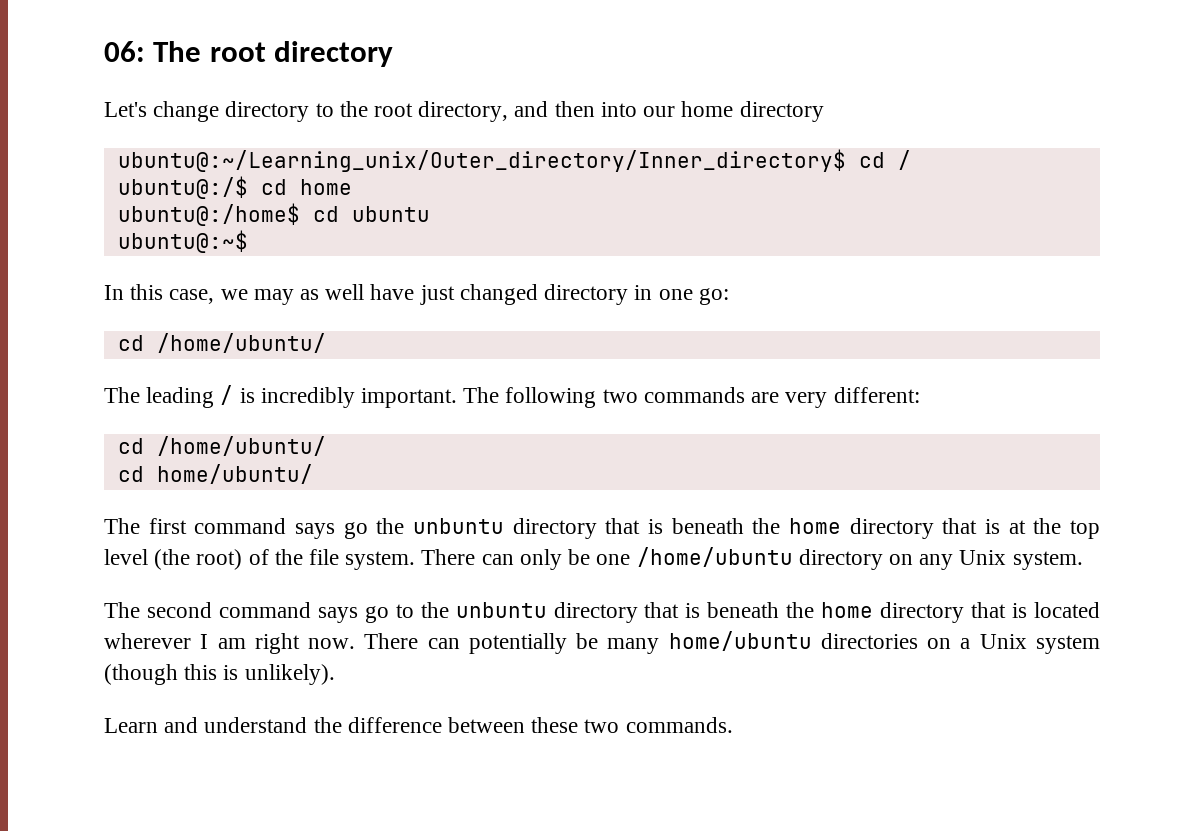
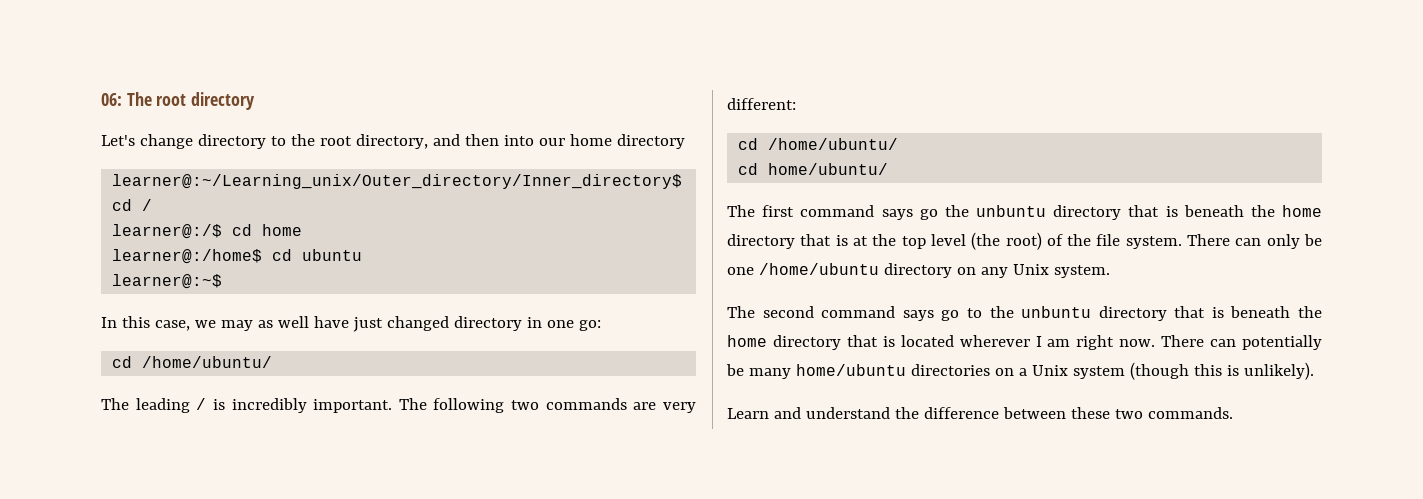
- ubuntu@:~/Learning_unix/Outer_directory/Inner_directory$ cd /
+ learner@:~/Learning_unix/Outer_directory/Inner_directory$ cd /
- ubuntu@:/$ cd home
+ learner@:/$ cd home
- ubuntu@:/home$ cd ubuntu
+ learner@:/home$ cd ubuntu
- ubuntu@:~$
+ learner@:~$

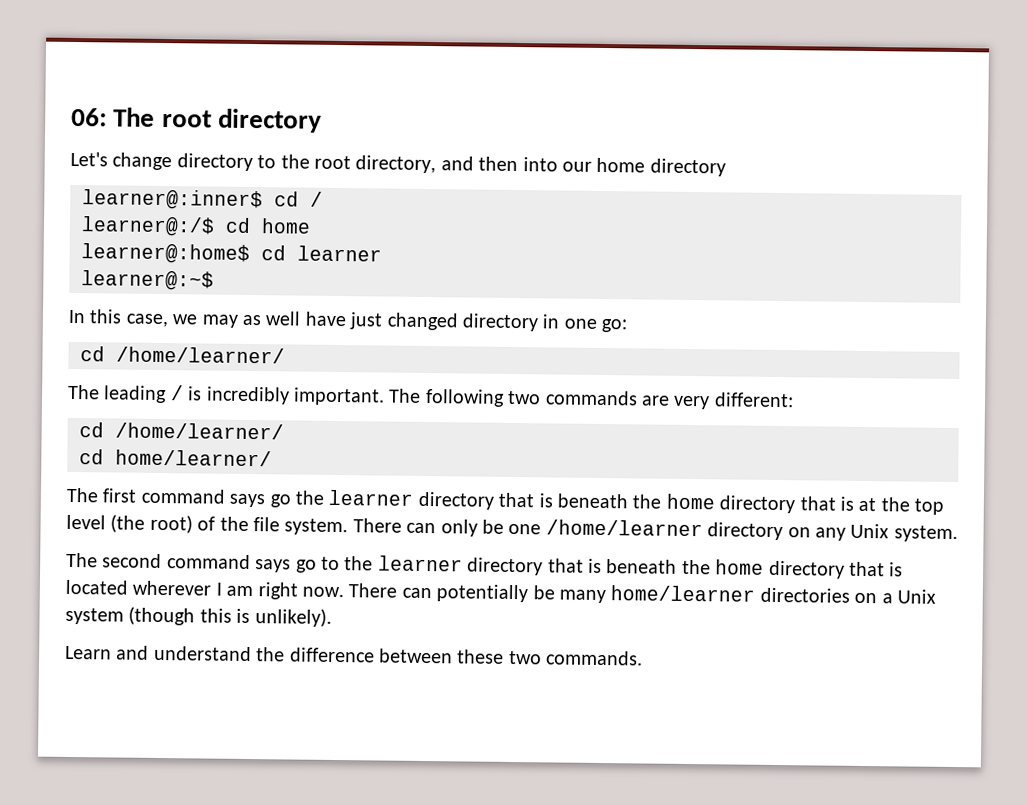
- learner@:~/Learning_unix/Outer_directory/Inner_directory$ cd /
+ learner@:inner$ cd /
- learner@:/home$ cd ubuntu
+ learner@:home$ cd learner
  In this case, we may as well have just changed directory in one go:
- cd /home/ubuntu/
+ cd /home/learner/
  The following two commands are very different:
- cd /home/ubuntu/
- cd home/ubuntu/
+ cd /home/learner/
+ cd home/learner/
- The first command says go the unbuntu directory that is beneath the home directory that is at the top level (the root) of the file system.
+ The first command says go the learner directory that is beneath the home directory that is at the top level (the root) of the file system.
- There can only be one /home/ubuntu directory on any Unix system.
+ There can only be one /home/learner directory on any Unix system.
- The second command says go to the unbuntu directory that is beneath the home directory that is located wherever I am right now.
+ The second command says go to the learner directory that is beneath the home directory that is located wherever I am right now.
- There can potentially be many home/ubuntu directories on a Unix system (though this is unlikely).
+ There can potentially be many home/learner directories on a Unix system (though this is unlikely).

